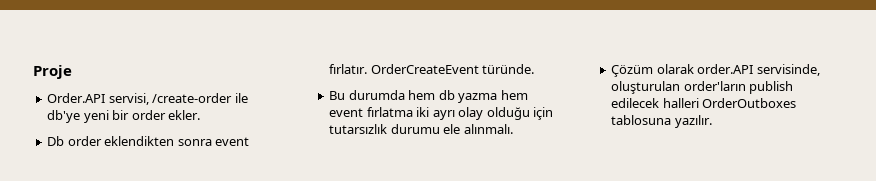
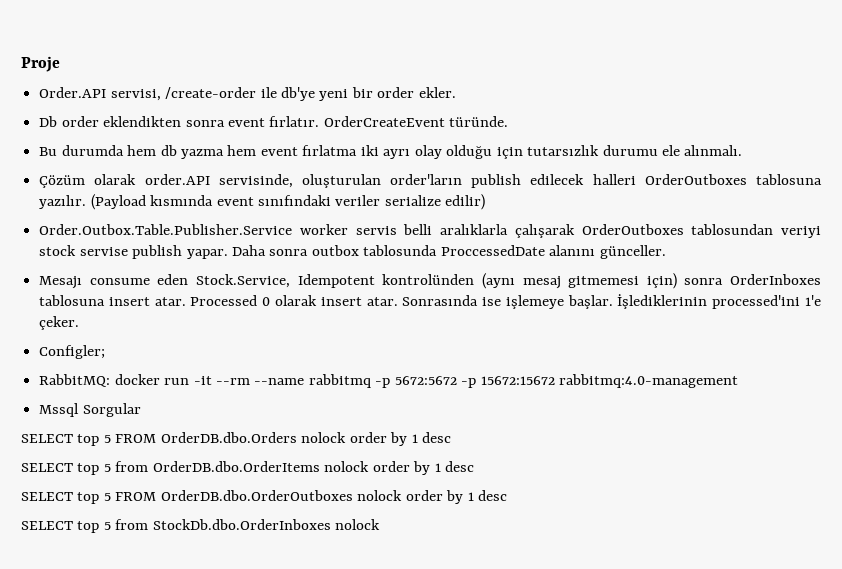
+ (Payload kısmında event sınıfındaki veriler serialize edilir)
+ Order.Outbox.Table.Publisher.Service worker servis belli aralıklarla çalışarak OrderOutboxes tablosundan veriyi stock servise publish yapar. Daha sonra outbox tablosunda ProccessedDate alanını günceller.
+ Mesajı consume eden Stock.Service, Idempotent kontrolünden (aynı mesaj gitmemesi için) sonra OrderInboxes tablosuna insert atar. Processed 0 olarak insert atar. Sonrasında ise işlemeye başlar. İşlediklerinin processed'ini 1'e çeker.
+ Configler;
+ RabbitMQ: docker run -it --rm --name rabbitmq -p 5672:5672 -p 15672:15672 rabbitmq:4.0-management
+ Mssql Sorgular
+ SELECT top 5 FROM OrderDB.dbo.Orders nolock order by 1 desc
+ SELECT top 5 from OrderDB.dbo.OrderItems nolock order by 1 desc
+ SELECT top 5 FROM OrderDB.dbo.OrderOutboxes nolock order by 1 desc
+ SELECT top 5 from StockDb.dbo.OrderInboxes nolock

